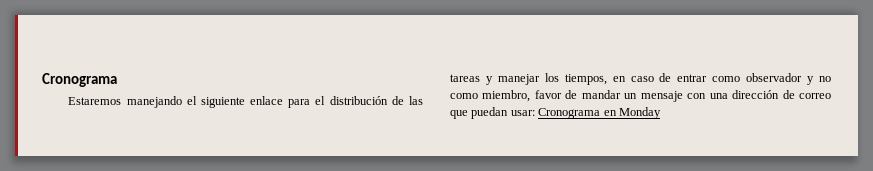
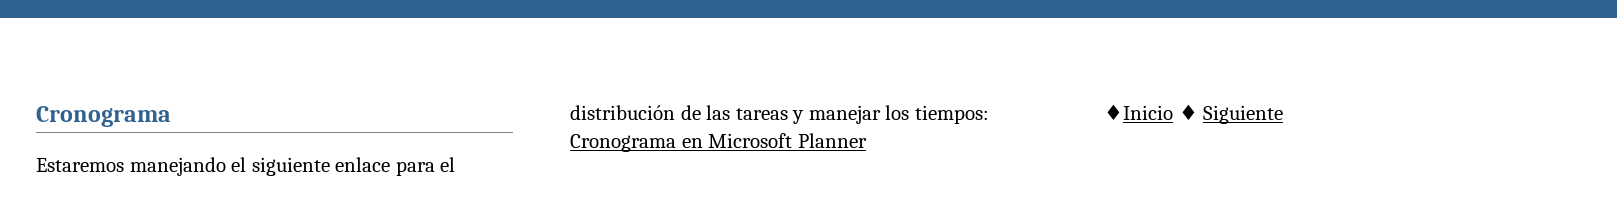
- Estaremos manejando el siguiente enlace para el distribución de las tareas y manejar los tiempos, en caso de entrar como observador y no como miembro, favor de mandar un mensaje con una dirección de correo que puedan usar: Cronograma en Monday
+ Estaremos manejando el siguiente enlace para el distribución de las tareas y manejar los tiempos: Cronograma en Microsoft Planner
+ ♦Inicio ♦ Siguiente

